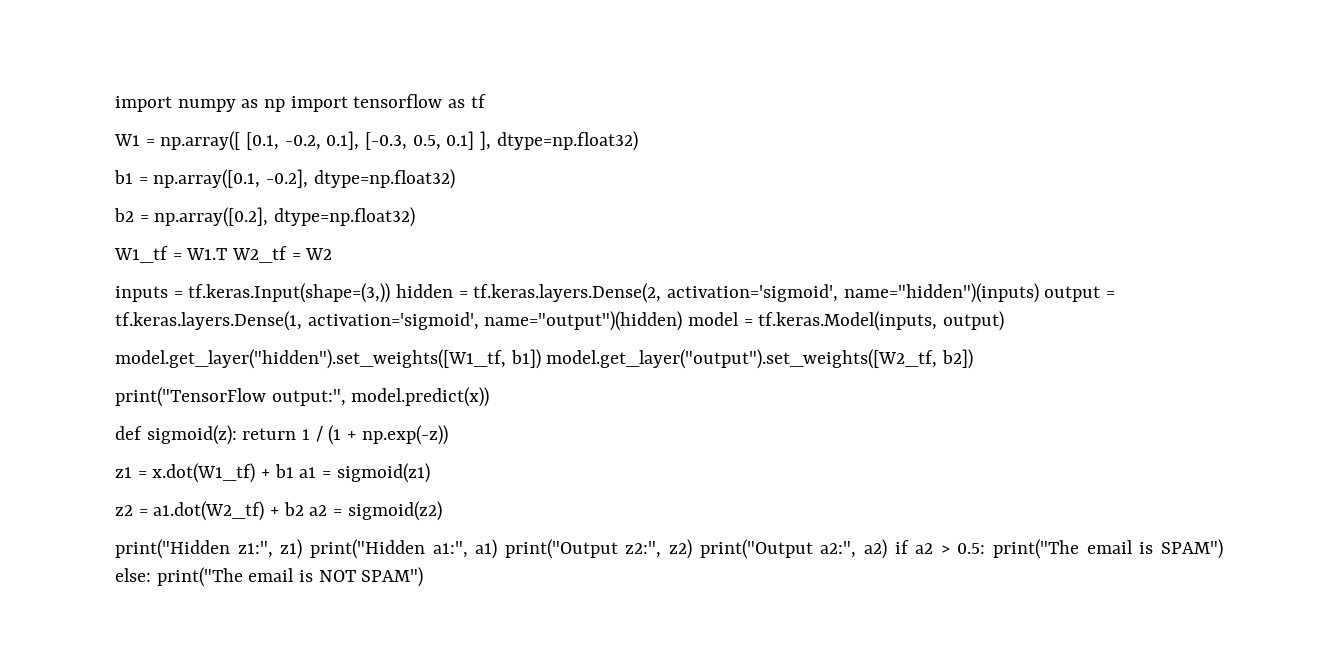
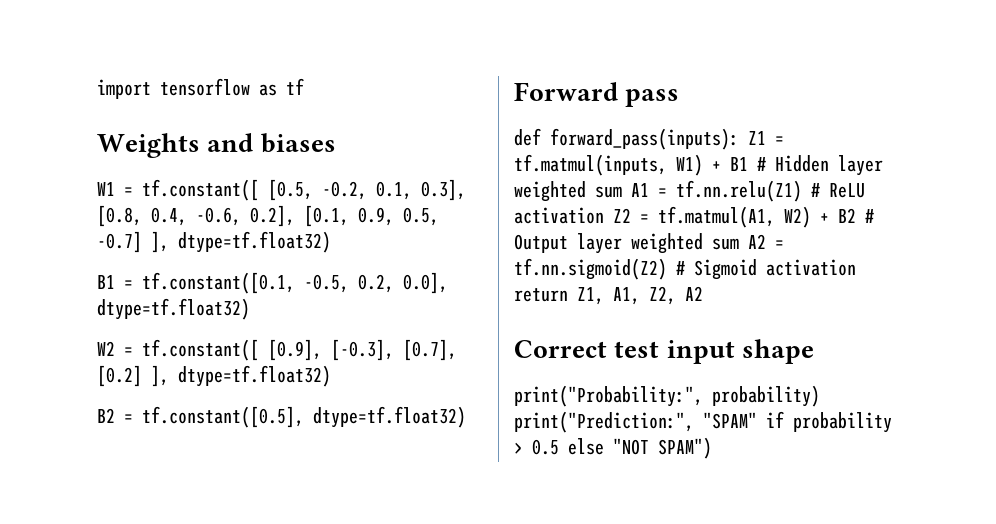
- import numpy as np import tensorflow as tf
+ import tensorflow as tf
+ Weights and biases
- W1 = np.array([ [0.1, -0.2, 0.1], [-0.3, 0.5, 0.1] ], dtype=np.float32)
- b1 = np.array([0.1, -0.2], dtype=np.float32)
- b2 = np.array([0.2], dtype=np.float32)
- W1_tf = W1.T W2_tf = W2
- inputs = tf.keras.Input(shape=(3,)) hidden = tf.keras.layers.Dense(2, activation='sigmoid', name="hidden")(inputs) output = tf.keras.layers.Dense(1, activation='sigmoid', name="output")(hidden) model = tf.keras.Model(inputs, output)
- model.get_layer("hidden").set_weights([W1_tf, b1]) model.get_layer("output").set_weights([W2_tf, b2])
- print("TensorFlow output:", model.predict(x))
- def sigmoid(z): return 1 / (1 + np.exp(-z))
- z1 = x.dot(W1_tf) + b1 a1 = sigmoid(z1)
- z2 = a1.dot(W2_tf) + b2 a2 = sigmoid(z2)
- print("Hidden z1:", z1) print("Hidden a1:", a1) print("Output z2:", z2) print("Output a2:", a2) if a2 > 0.5: print("The email is SPAM") else: print("The email is NOT SPAM")
+ W1 = tf.constant([ [0.5, -0.2, 0.1, 0.3], [0.8, 0.4, -0.6, 0.2], [0.1, 0.9, 0.5, -0.7] ], dtype=tf.float32)
+ B1 = tf.constant([0.1, -0.5, 0.2, 0.0], dtype=tf.float32)
+ W2 = tf.constant([ [0.9], [-0.3], [0.7], [0.2] ], dtype=tf.float32)
+ B2 = tf.constant([0.5], dtype=tf.float32)
+ Forward pass
+ def forward_pass(inputs): Z1 = tf.matmul(inputs, W1) + B1 # Hidden layer weighted sum A1 = tf.nn.relu(Z1) # ReLU activation Z2 = tf.matmul(A1, W2) + B2 # Output layer weighted sum A2 = tf.nn.sigmoid(Z2) # Sigmoid activation return Z1, A1, Z2, A2
+ Correct test input shape
+ print("Probability:", probability) print("Prediction:", "SPAM" if probability > 0.5 else "NOT SPAM")

